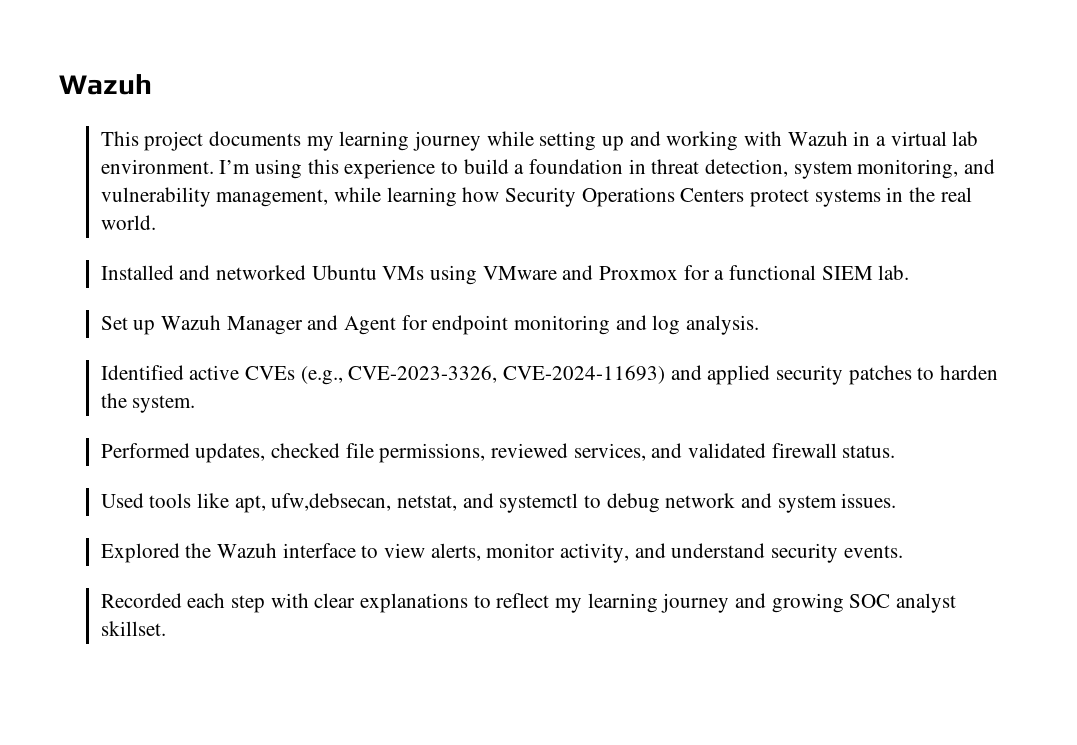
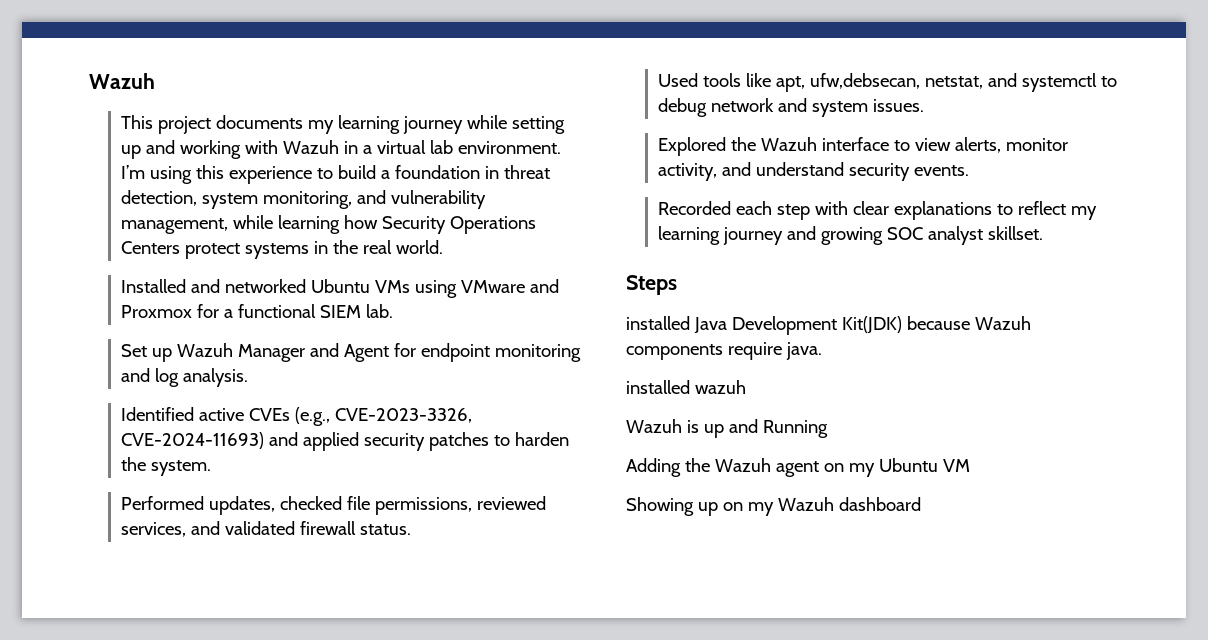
+ Steps
+ installed Java Development Kit(JDK) because Wazuh components require java.
+ installed wazuh
+ Wazuh is up and Running
+ Adding the Wazuh agent on my Ubuntu VM
+ Showing up on my Wazuh dashboard

